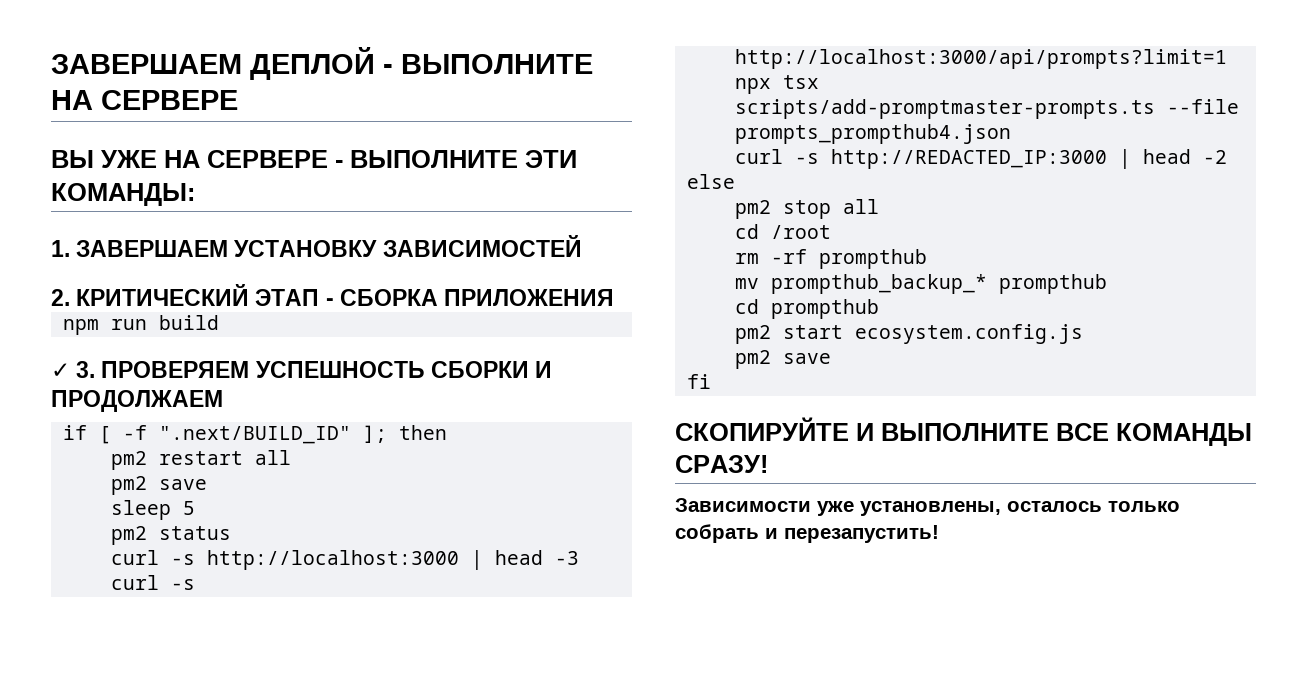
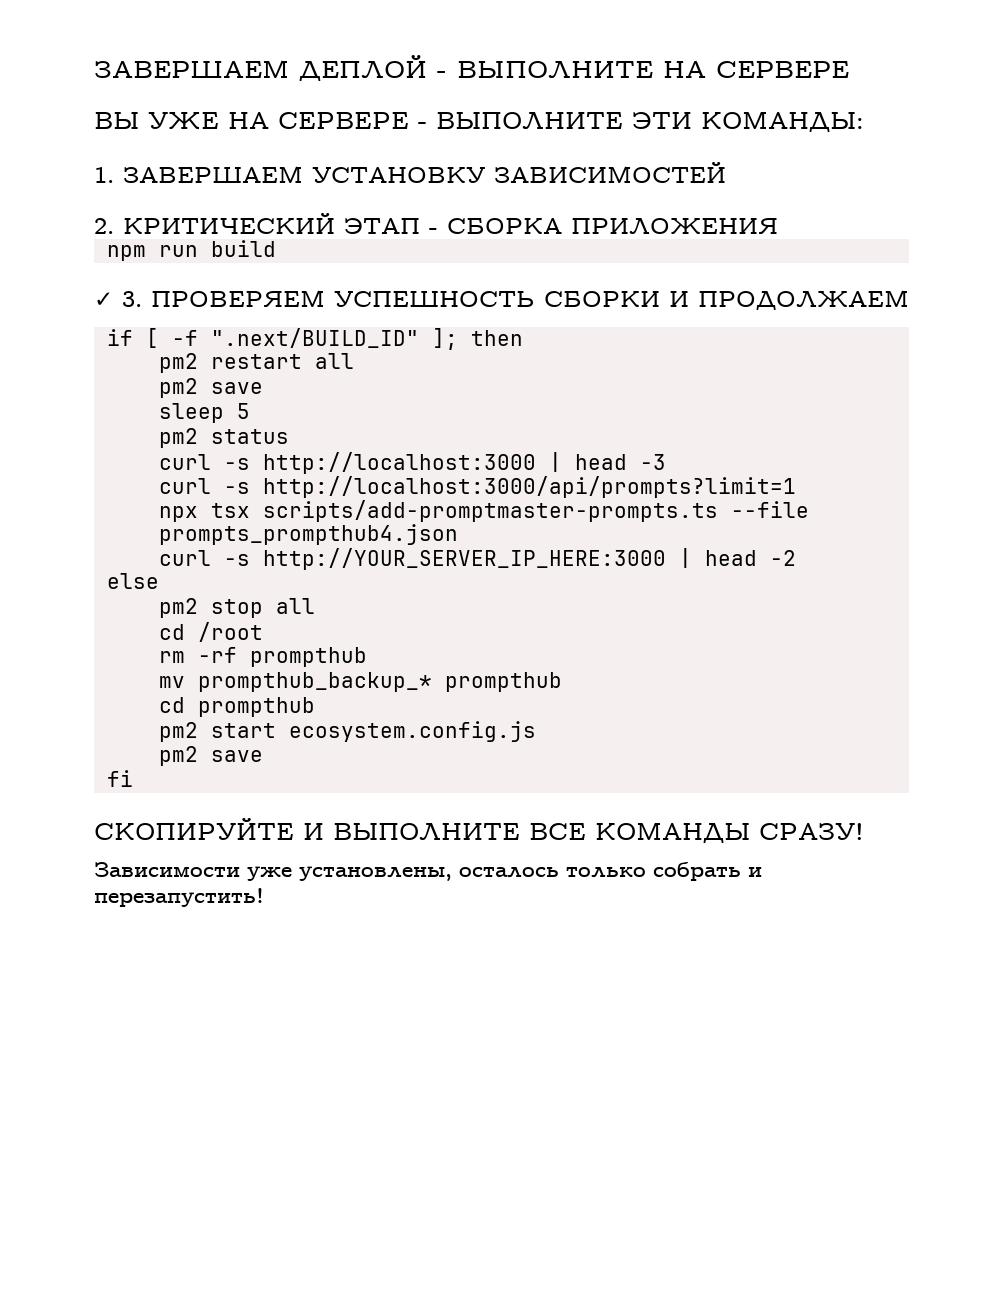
- curl -s http://REDACTED_IP:3000 | head -2
+ curl -s http://YOUR_SERVER_IP_HERE:3000 | head -2

